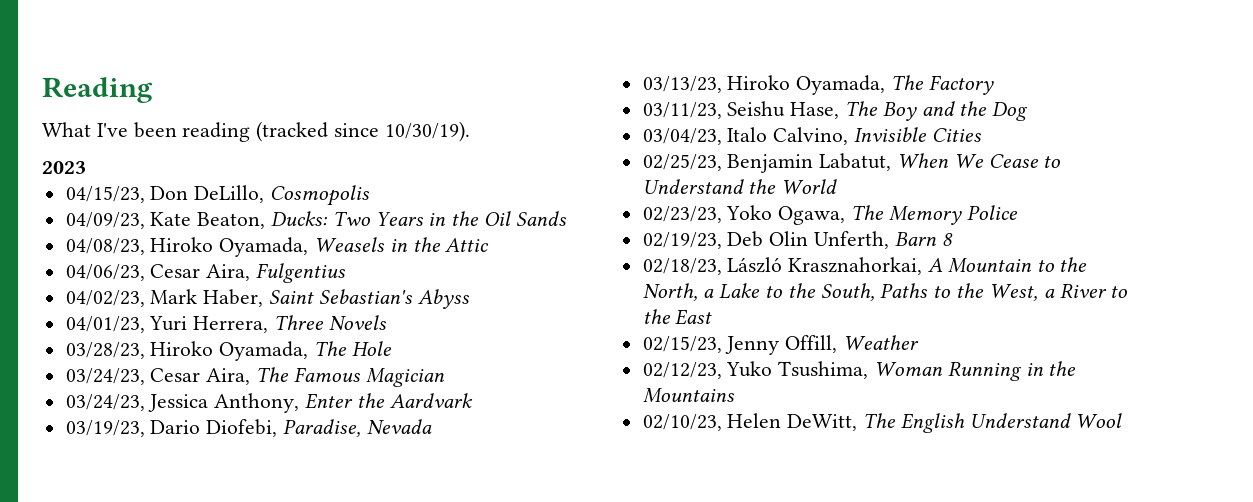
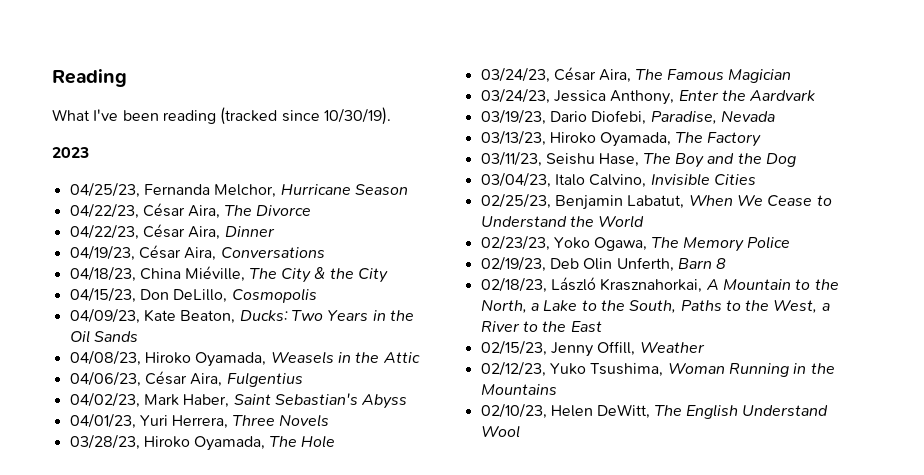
+ 04/25/23, Fernanda Melchor, Hurricane Season
+ 04/22/23, César Aira, The Divorce
+ 04/22/23, César Aira, Dinner
+ 04/19/23, César Aira, Conversations
+ 04/18/23, China Miéville, The City & the City
- 04/06/23, Cesar Aira, Fulgentius
+ 04/06/23, César Aira, Fulgentius
- 03/24/23, Cesar Aira, The Famous Magician
+ 03/24/23, César Aira, The Famous Magician

